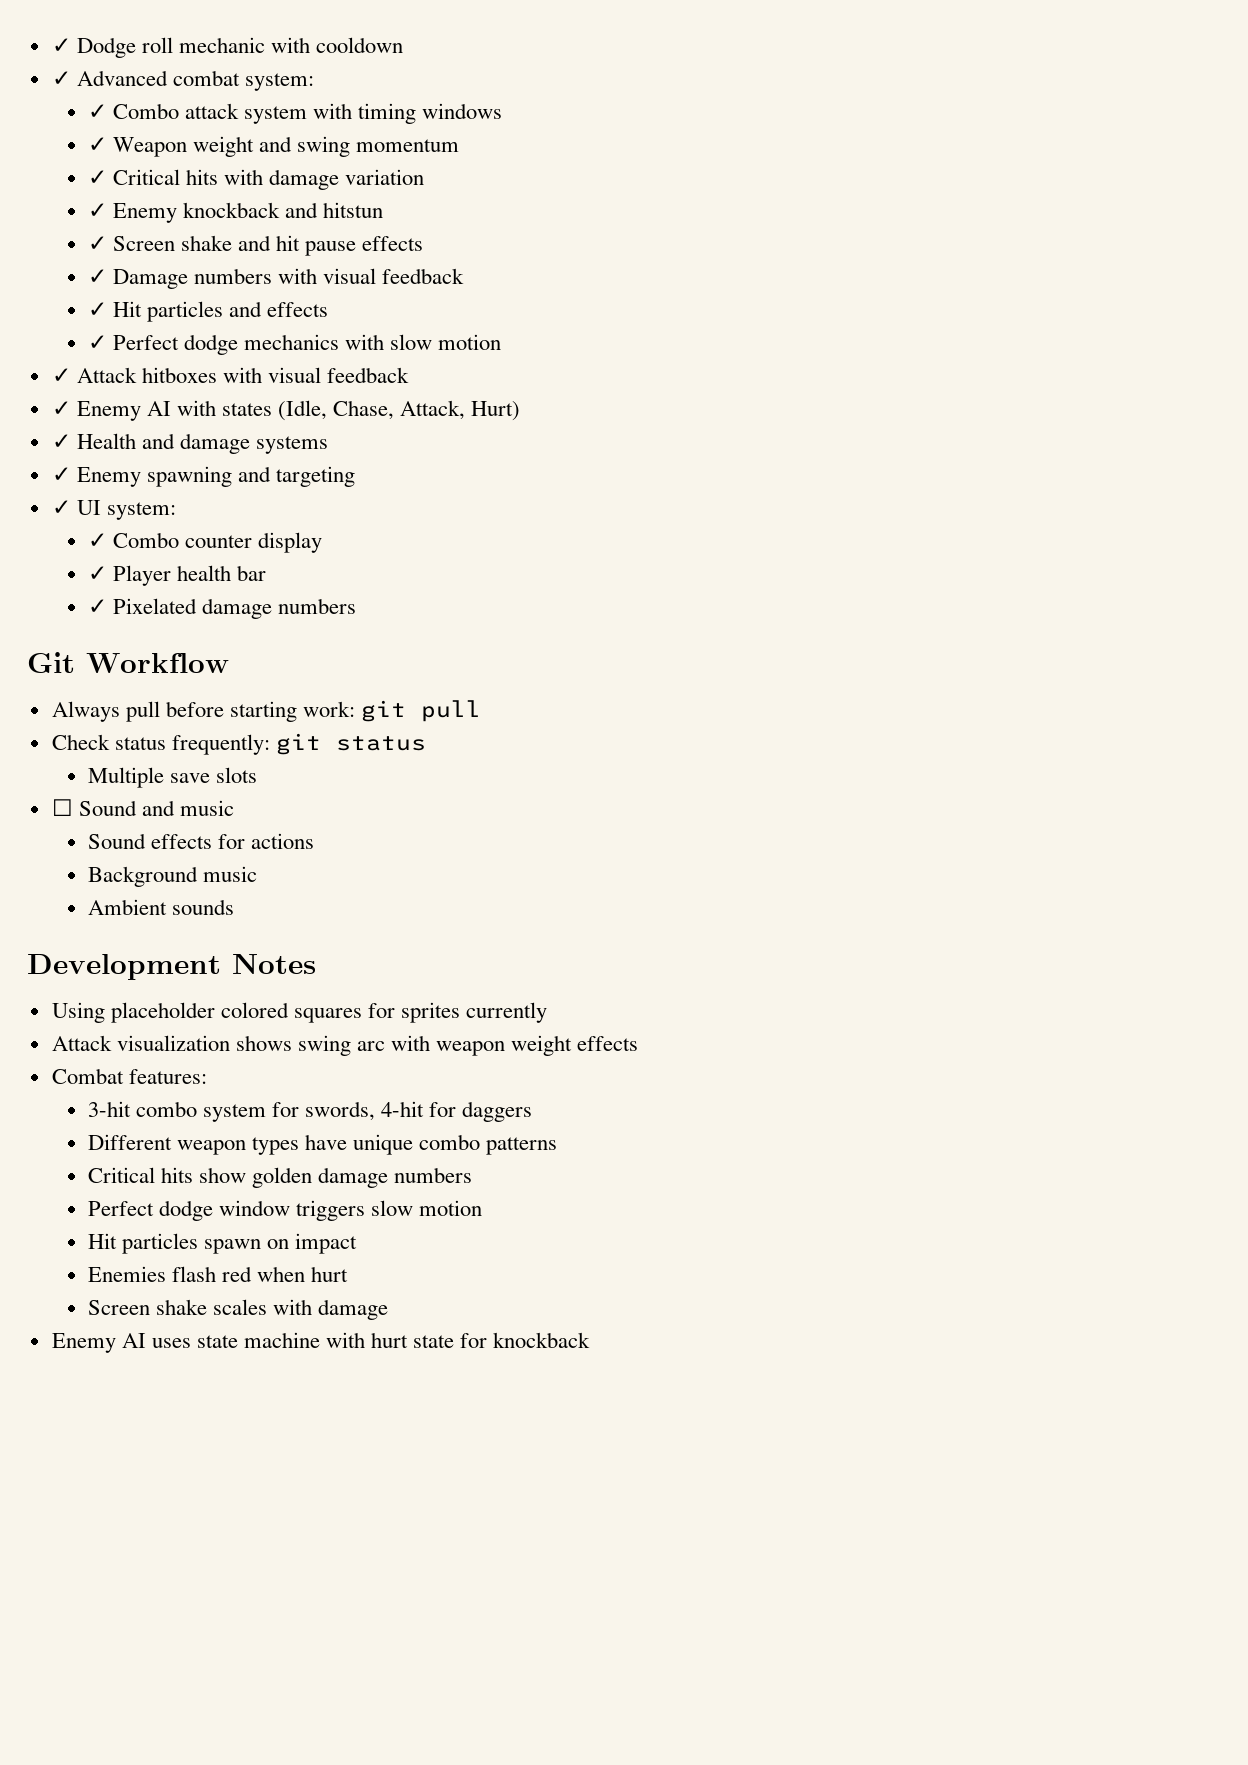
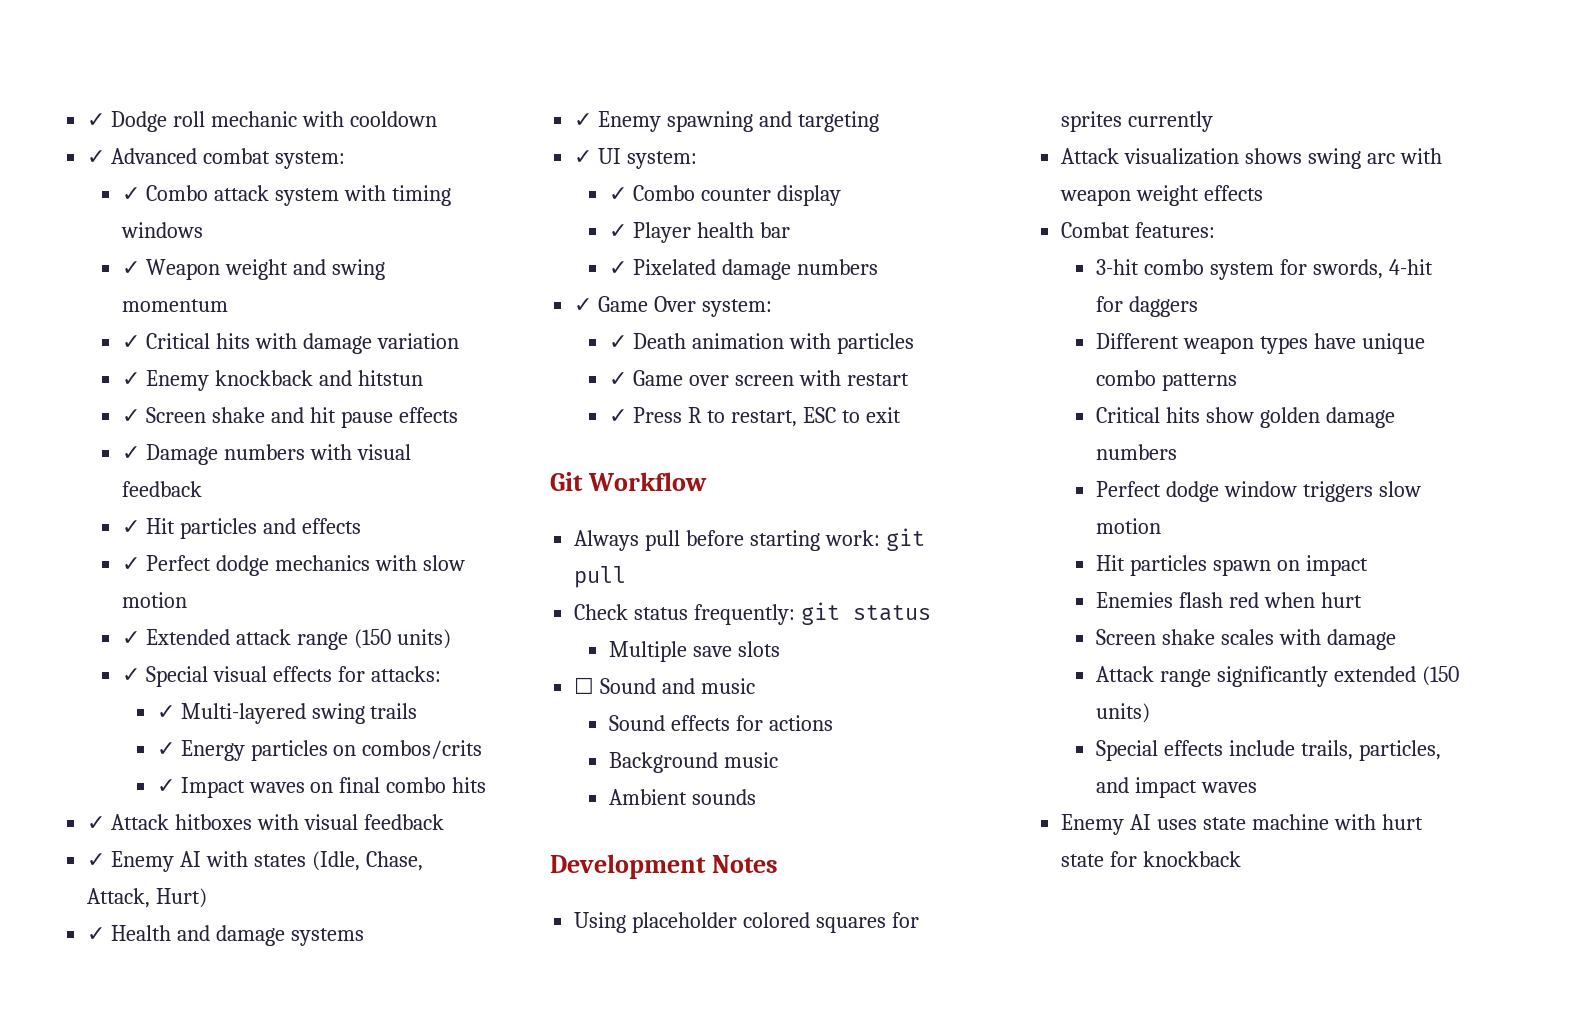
+ ✓ Extended attack range (150 units)
+ ✓ Special visual effects for attacks:
+ ✓ Multi-layered swing trails
+ ✓ Energy particles on combos/crits
+ ✓ Impact waves on final combo hits
+ ✓ Game Over system:
+ ✓ Death animation with particles
+ ✓ Game over screen with restart
+ ✓ Press R to restart, ESC to exit
+ Attack range significantly extended (150 units)
+ Special effects include trails, particles, and impact waves

